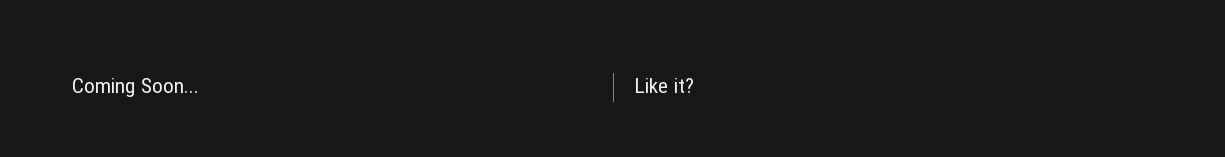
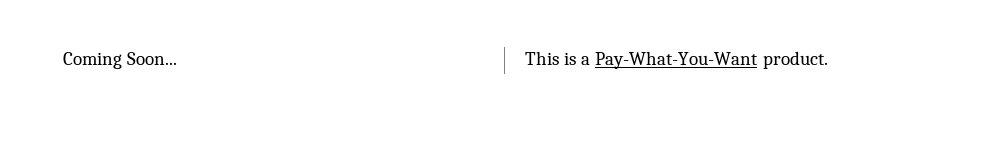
- Like it?
+ This is a Pay-What-You-Want product.

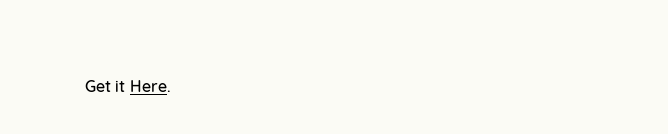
- Coming Soon...
- This is a Pay-What-You-Want product.
+ Get it Here.

